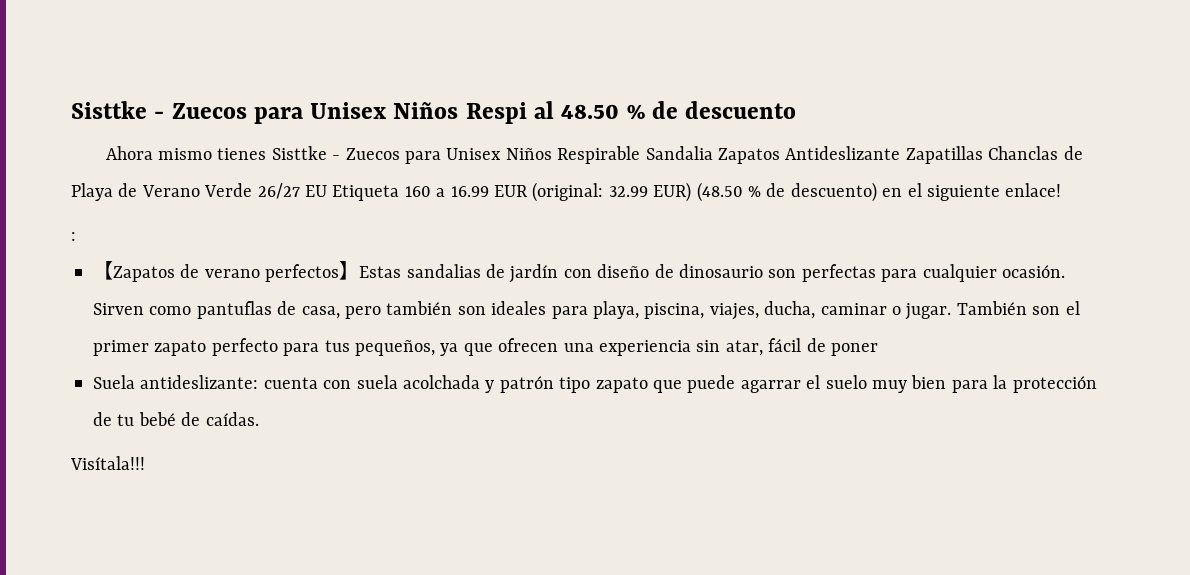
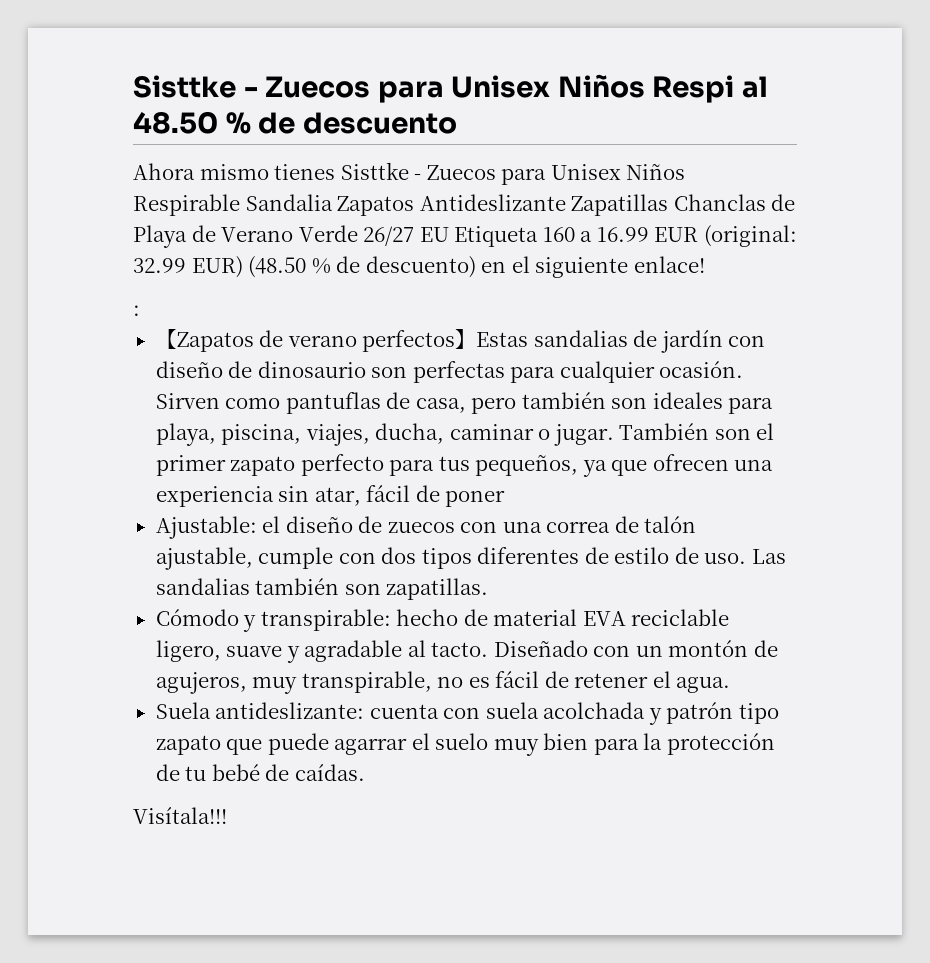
+ Ajustable: el diseño de zuecos con una correa de talón ajustable, cumple con dos tipos diferentes de estilo de uso. Las sandalias también son zapatillas.
+ Cómodo y transpirable: hecho de material EVA reciclable ligero, suave y agradable al tacto. Diseñado con un montón de agujeros, muy transpirable, no es fácil de retener el agua.

